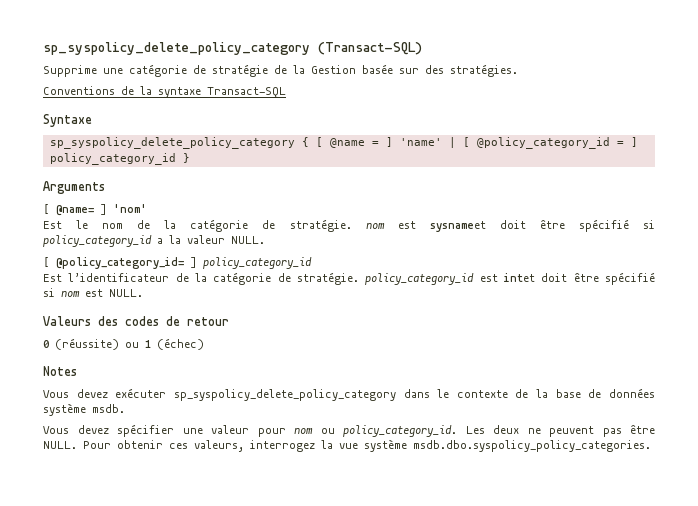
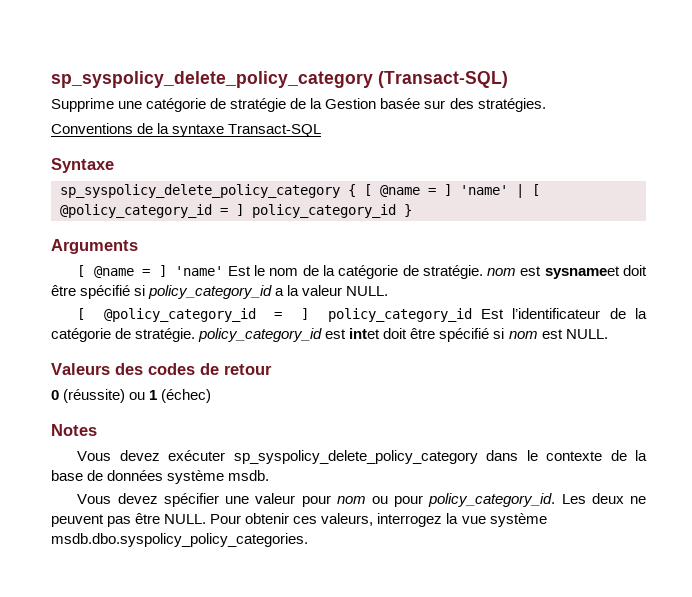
- [ @name= ] 'nom'
- Est le nom de la catégorie de stratégie. nom est sysnameet doit être spécifié si policy_category_id a la valeur NULL.
+ [ @name = ] 'name' Est le nom de la catégorie de stratégie. nom est sysnameet doit être spécifié si policy_category_id a la valeur NULL.
- [ @policy_category_id= ] policy_category_id
- Est l’identificateur de la catégorie de stratégie. policy_category_id est intet doit être spécifié si nom est NULL.
+ [ @policy_category_id = ] policy_category_id Est l’identificateur de la catégorie de stratégie. policy_category_id est intet doit être spécifié si nom est NULL.
- Vous devez spécifier une valeur pour nom ou policy_category_id.
+ Vous devez spécifier une valeur pour nom ou pour policy_category_id.

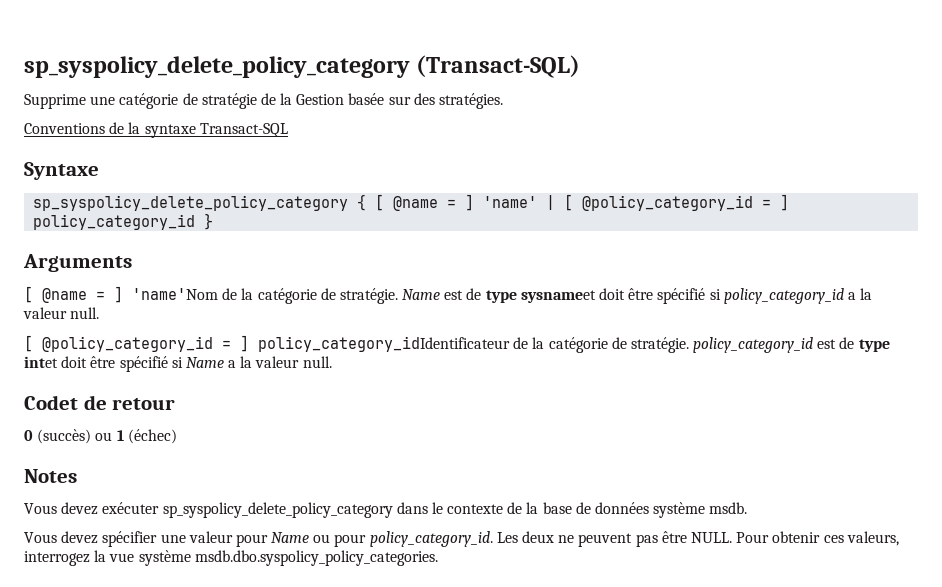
- [ @name = ] 'name' Est le nom de la catégorie de stratégie. nom est sysnameet doit être spécifié si policy_category_id a la valeur NULL.
- [ @policy_category_id = ] policy_category_id Est l’identificateur de la catégorie de stratégie. policy_category_id est intet doit être spécifié si nom est NULL.
- Valeurs des codes de retour
+ [ @name = ] 'name'Nom de la catégorie de stratégie. Name est de type sysnameet doit être spécifié si policy_category_id a la valeur null.
+ [ @policy_category_id = ] policy_category_idIdentificateur de la catégorie de stratégie. policy_category_id est de type intet doit être spécifié si Name a la valeur null.
+ Codet de retour
- 0 (réussite) ou 1 (échec)
+ 0 (succès) ou 1 (échec)
- Vous devez spécifier une valeur pour nom ou pour policy_category_id.
+ Vous devez spécifier une valeur pour Name ou pour policy_category_id.

